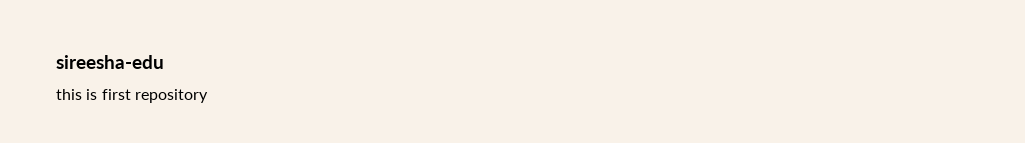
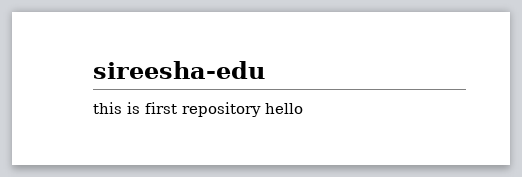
- this is first repository
+ this is first repository hello

